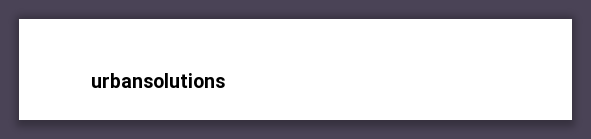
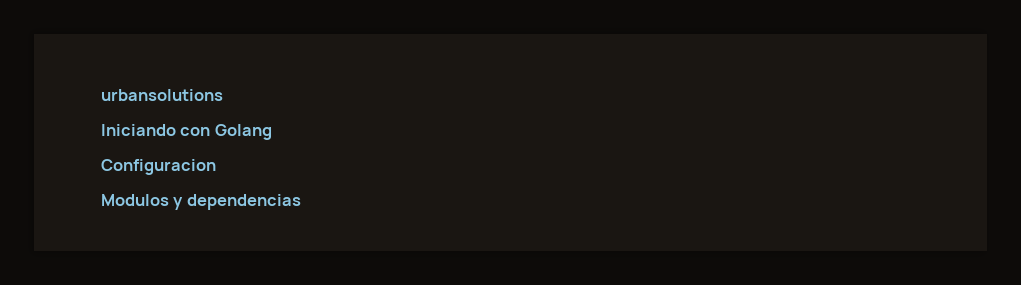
+ Iniciando con Golang
+ Configuracion
+ Modulos y dependencias

